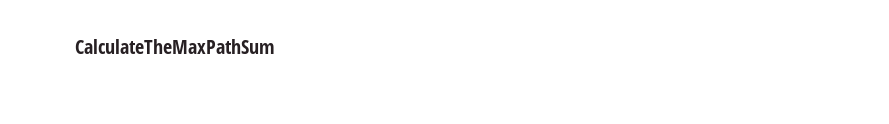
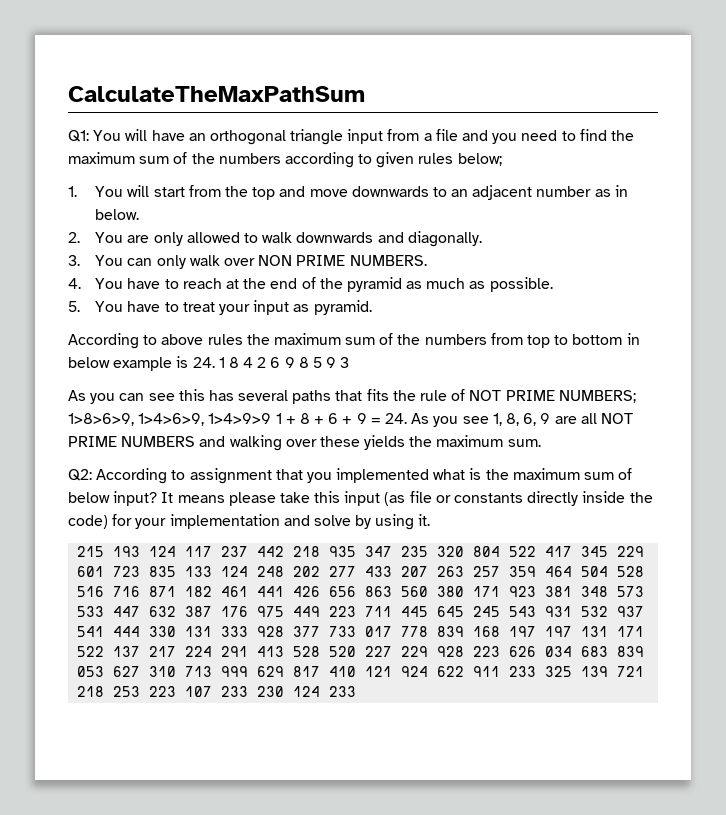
+ Q1: You will have an orthogonal triangle input from a file and you need to find the maximum sum of the numbers according to given rules below;
+ 1. You will start from the top and move downwards to an adjacent number as in below.
+ 2. You are only allowed to walk downwards and diagonally.
+ 3. You can only walk over NON PRIME NUMBERS.
+ 4. You have to reach at the end of the pyramid as much as possible.
+ 5. You have to treat your input as pyramid.
+ According to above rules the maximum sum of the numbers from top to bottom in below example is 24. 1 8 4 2 6 9 8 5 9 3
+ As you can see this has several paths that fits the rule of NOT PRIME NUMBERS; 1>8>6>9, 1>4>6>9, 1>4>9>9 1 + 8 + 6 + 9 = 24. As you see 1, 8, 6, 9 are all NOT PRIME NUMBERS and walking over these yields the maximum sum.
+ Q2: According to assignment that you implemented what is the maximum sum of below input? It means please take this input (as file or constants directly inside the code) for your implementation and solve by using it.
+ 215 193 124 117 237 442 218 935 347 235 320 804 522 417 345 229 601 723 835 133 124 248 202 277 433 207 263 257 359 464 504 528 516 716 871 182 461 441 426 656 863 560 380 171 923 381 348 573 533 447 632 387 176 975 449 223 711 445 645 245 543 931 532 937 541 444 330 131 333 928 377 733 017 778 839 168 197 197 131 171 522 137 217 224 291 413 528 520 227 229 928 223 626 034 683 839 053 627 310 713 999 629 817 410 121 924 622 911 233 325 139 721 218 253 223 107 233 230 124 233

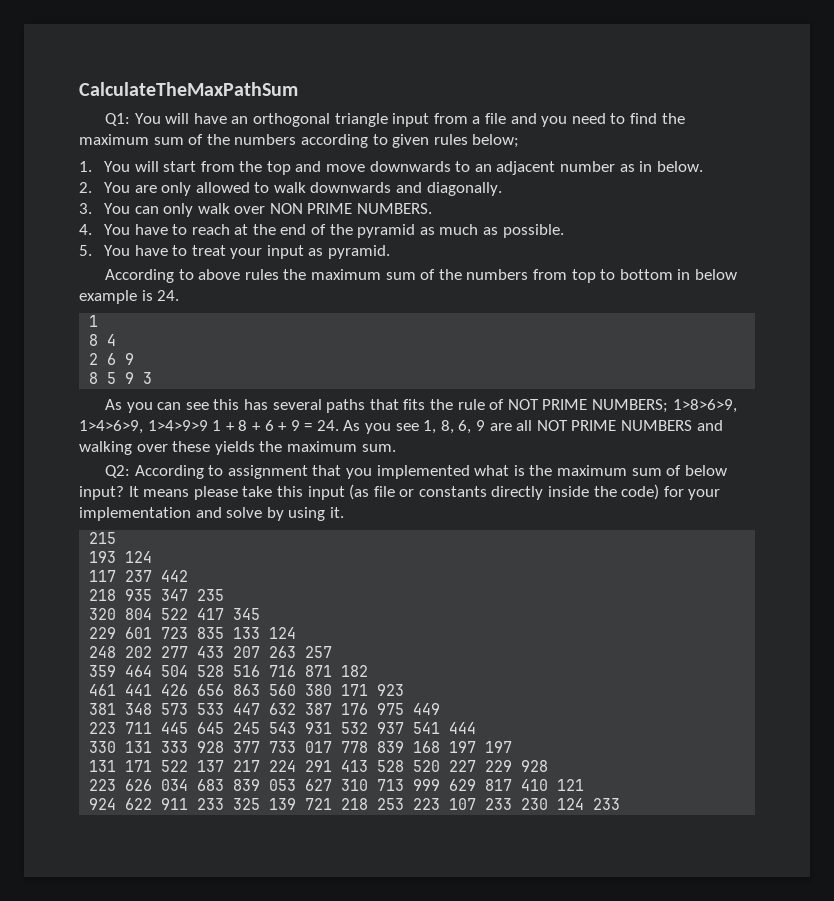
- According to above rules the maximum sum of the numbers from top to bottom in below example is 24. 1 8 4 2 6 9 8 5 9 3
+ According to above rules the maximum sum of the numbers from top to bottom in below example is 24.
+ 1
+ 8 4
+ 2 6 9
+ 8 5 9 3
- 215 193 124 117 237 442 218 935 347 235 320 804 522 417 345 229 601 723 835 133 124 248 202 277 433 207 263 257 359 464 504 528 516 716 871 182 461 441 426 656 863 560 380 171 923 381 348 573 533 447 632 387 176 975 449 223 711 445 645 245 543 931 532 937 541 444 330 131 333 928 377 733 017 778 839 168 197 197 131 171 522 137 217 224 291 413 528 520 227 229 928 223 626 034 683 839 053 627 310 713 999 629 817 410 121 924 622 911 233 325 139 721 218 253 223 107 233 230 124 233
+ 215
+ 193 124
+ 117 237 442
+ 218 935 347 235
+ 320 804 522 417 345
+ 229 601 723 835 133 124
+ 248 202 277 433 207 263 257
+ 359 464 504 528 516 716 871 182
+ 461 441 426 656 863 560 380 171 923
+ 381 348 573 533 447 632 387 176 975 449
+ 223 711 445 645 245 543 931 532 937 541 444
+ 330 131 333 928 377 733 017 778 839 168 197 197
+ 131 171 522 137 217 224 291 413 528 520 227 229 928
+ 223 626 034 683 839 053 627 310 713 999 629 817 410 121
+ 924 622 911 233 325 139 721 218 253 223 107 233 230 124 233

